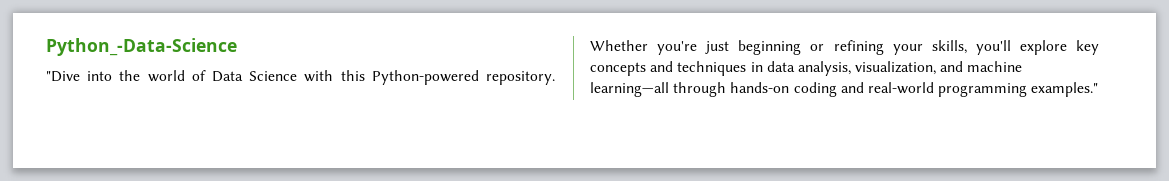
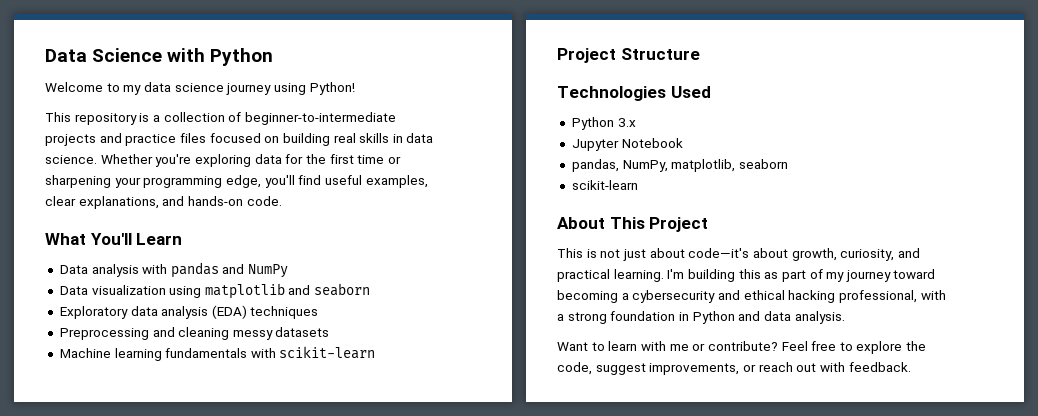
- Python_-Data-Science
- "Dive into the world of Data Science with this Python-powered repository. Whether you're just beginning or refining your skills, you'll explore key concepts and techniques in data analysis, visualization, and machine learning—all through hands-on coding and real-world programming examples."
+ Data Science with Python
+ Welcome to my data science journey using Python!
+ This repository is a collection of beginner-to-intermediate projects and practice files focused on building real skills in data science. Whether you're exploring data for the first time or sharpening your programming edge, you'll find useful examples, clear explanations, and hands-on code.
+ What You'll Learn
+ Data analysis with pandas and NumPy
+ Data visualization using matplotlib and seaborn
+ Exploratory data analysis (EDA) techniques
+ Preprocessing and cleaning messy datasets
+ Machine learning fundamentals with scikit-learn
+ Project Structure
+ Technologies Used
+ Python 3.x
+ Jupyter Notebook
+ pandas, NumPy, matplotlib, seaborn
+ scikit-learn
+ About This Project
+ This is not just about code—it's about growth, curiosity, and practical learning. I'm building this as part of my journey toward becoming a cybersecurity and ethical hacking professional, with a strong foundation in Python and data analysis.
+ Want to learn with me or contribute? Feel free to explore the code, suggest improvements, or reach out with feedback.

